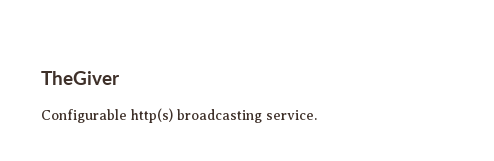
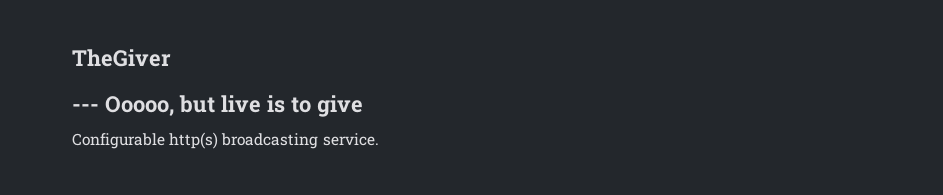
+ --- Ooooo, but live is to give

